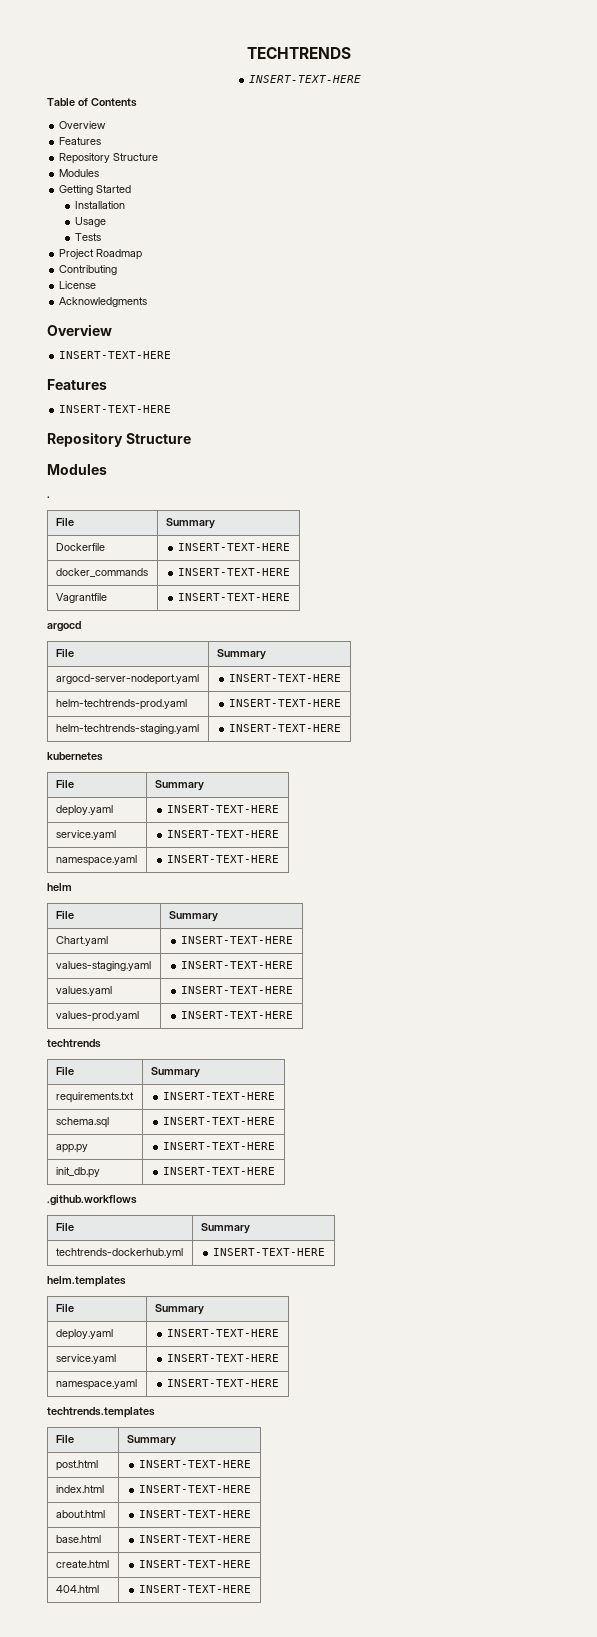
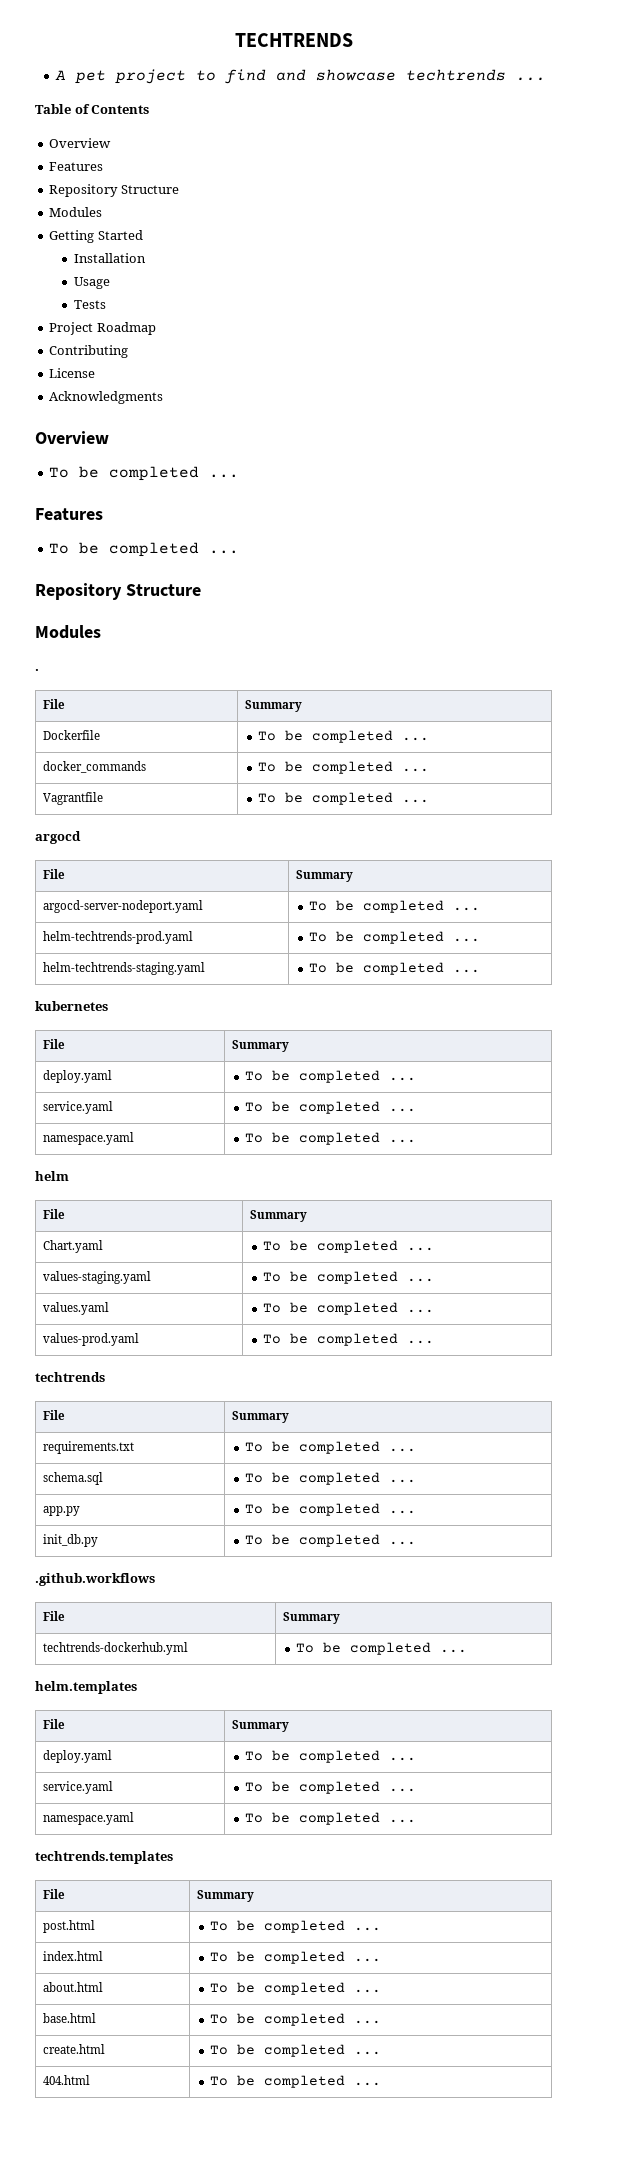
  TECHTRENDS
- INSERT-TEXT-HERE
+ A pet project to find and showcase techtrends ...
  Acknowledgments
  Overview
- INSERT-TEXT-HERE
+ To be completed ...
  Features
- INSERT-TEXT-HERE
+ To be completed ...
- Dockerfile | INSERT-TEXT-HERE
- docker_commands | INSERT-TEXT-HERE
- Vagrantfile | INSERT-TEXT-HERE
+ Dockerfile | To be completed ...
+ docker_commands | To be completed ...
+ Vagrantfile | To be completed ...
  argocd
  File | Summary
- argocd-server-nodeport.yaml | INSERT-TEXT-HERE
- helm-techtrends-prod.yaml | INSERT-TEXT-HERE
- helm-techtrends-staging.yaml | INSERT-TEXT-HERE
+ argocd-server-nodeport.yaml | To be completed ...
+ helm-techtrends-prod.yaml | To be completed ...
+ helm-techtrends-staging.yaml | To be completed ...
  kubernetes
  File | Summary
- deploy.yaml | INSERT-TEXT-HERE
- service.yaml | INSERT-TEXT-HERE
- namespace.yaml | INSERT-TEXT-HERE
+ deploy.yaml | To be completed ...
+ service.yaml | To be completed ...
+ namespace.yaml | To be completed ...
  helm
  File | Summary
- Chart.yaml | INSERT-TEXT-HERE
- values-staging.yaml | INSERT-TEXT-HERE
- values.yaml | INSERT-TEXT-HERE
- values-prod.yaml | INSERT-TEXT-HERE
+ Chart.yaml | To be completed ...
+ values-staging.yaml | To be completed ...
+ values.yaml | To be completed ...
+ values-prod.yaml | To be completed ...
  techtrends
  File | Summary
- requirements.txt | INSERT-TEXT-HERE
- schema.sql | INSERT-TEXT-HERE
- app.py | INSERT-TEXT-HERE
- init_db.py | INSERT-TEXT-HERE
+ requirements.txt | To be completed ...
+ schema.sql | To be completed ...
+ app.py | To be completed ...
+ init_db.py | To be completed ...
- techtrends-dockerhub.yml | INSERT-TEXT-HERE
+ techtrends-dockerhub.yml | To be completed ...
  helm.templates
  File | Summary
- deploy.yaml | INSERT-TEXT-HERE
- service.yaml | INSERT-TEXT-HERE
- namespace.yaml | INSERT-TEXT-HERE
+ deploy.yaml | To be completed ...
+ service.yaml | To be completed ...
+ namespace.yaml | To be completed ...
  techtrends.templates
  File | Summary
- post.html | INSERT-TEXT-HERE
- index.html | INSERT-TEXT-HERE
- about.html | INSERT-TEXT-HERE
- base.html | INSERT-TEXT-HERE
- create.html | INSERT-TEXT-HERE
- 404.html | INSERT-TEXT-HERE
+ post.html | To be completed ...
+ index.html | To be completed ...
+ about.html | To be completed ...
+ base.html | To be completed ...
+ create.html | To be completed ...
+ 404.html | To be completed ...

